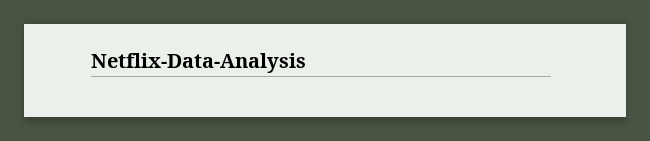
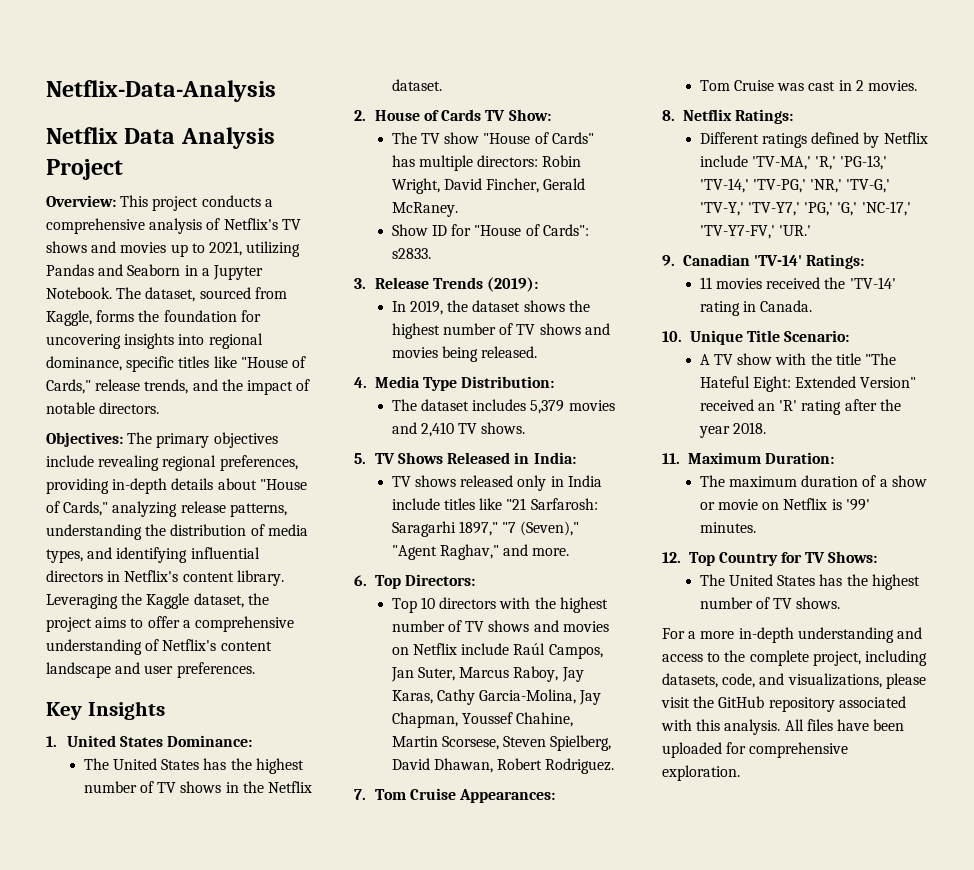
+ Netflix Data Analysis Project
+ Overview: This project conducts a comprehensive analysis of Netflix's TV shows and movies up to 2021, utilizing Pandas and Seaborn in a Jupyter Notebook. The dataset, sourced from Kaggle, forms the foundation for uncovering insights into regional dominance, specific titles like "House of Cards," release trends, and the impact of notable directors.
+ Objectives: The primary objectives include revealing regional preferences, providing in-depth details about "House of Cards," analyzing release patterns, understanding the distribution of media types, and identifying influential directors in Netflix's content library. Leveraging the Kaggle dataset, the project aims to offer a comprehensive understanding of Netflix's content landscape and user preferences.
+ Key Insights
+ 1. United States Dominance:
+ The United States has the highest number of TV shows in the Netflix dataset.
+ 2. House of Cards TV Show:
+ The TV show "House of Cards" has multiple directors: Robin Wright, David Fincher, Gerald McRaney.
+ Show ID for "House of Cards": s2833.
+ 3. Release Trends (2019):
+ In 2019, the dataset shows the highest number of TV shows and movies being released.
+ 4. Media Type Distribution:
+ The dataset includes 5,379 movies and 2,410 TV shows.
+ 5. TV Shows Released in India:
+ TV shows released only in India include titles like "21 Sarfarosh: Saragarhi 1897," "7 (Seven)," "Agent Raghav," and more.
+ 6. Top Directors:
+ Top 10 directors with the highest number of TV shows and movies on Netflix include Raúl Campos, Jan Suter, Marcus Raboy, Jay Karas, Cathy Garcia-Molina, Jay Chapman, Youssef Chahine, Martin Scorsese, Steven Spielberg, David Dhawan, Robert Rodriguez.
+ 7. Tom Cruise Appearances:
+ Tom Cruise was cast in 2 movies.
+ 8. Netflix Ratings:
+ Different ratings defined by Netflix include 'TV-MA,' 'R,' 'PG-13,' 'TV-14,' 'TV-PG,' 'NR,' 'TV-G,' 'TV-Y,' 'TV-Y7,' 'PG,' 'G,' 'NC-17,' 'TV-Y7-FV,' 'UR.'
+ 9. Canadian 'TV-14' Ratings:
+ 11 movies received the 'TV-14' rating in Canada.
+ 10. Unique Title Scenario:
+ A TV show with the title "The Hateful Eight: Extended Version" received an 'R' rating after the year 2018.
+ 11. Maximum Duration:
+ The maximum duration of a show or movie on Netflix is '99' minutes.
+ 12. Top Country for TV Shows:
+ The United States has the highest number of TV shows.
+ For a more in-depth understanding and access to the complete project, including datasets, code, and visualizations, please visit the GitHub repository associated with this analysis. All files have been uploaded for comprehensive exploration.

